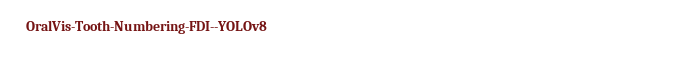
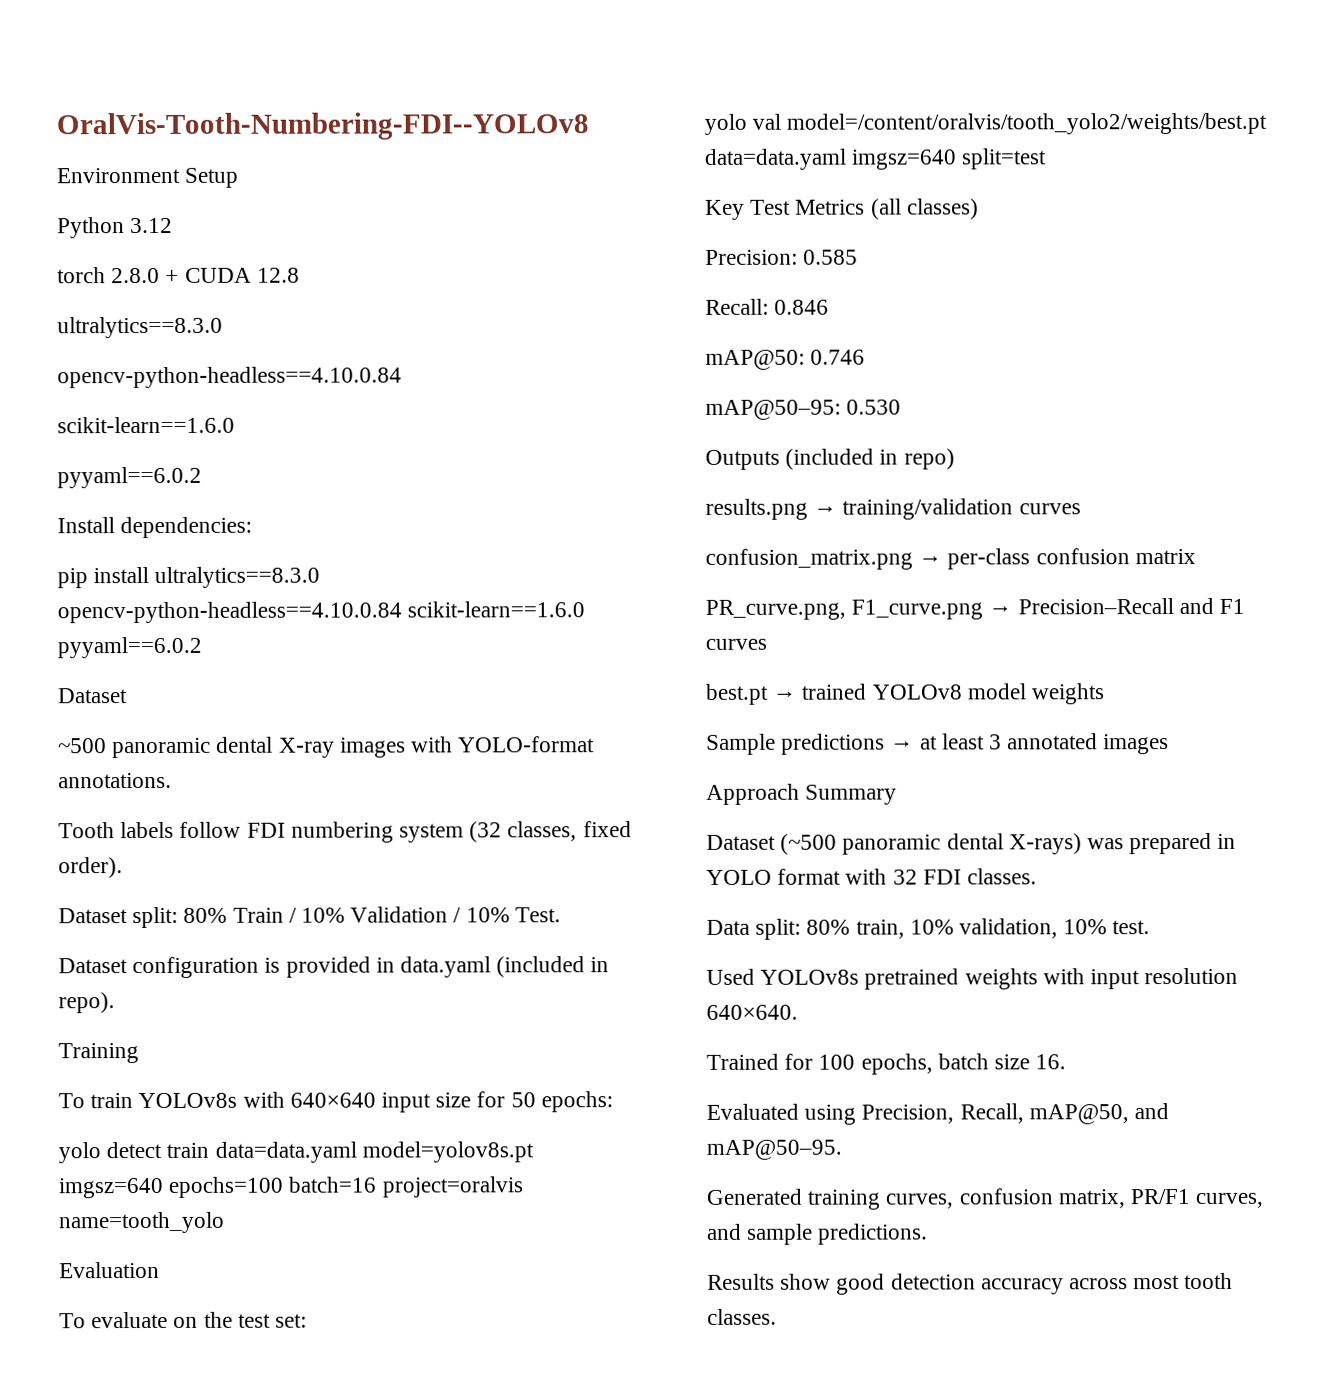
+ Environment Setup
+ Python 3.12
+ torch 2.8.0 + CUDA 12.8
+ ultralytics==8.3.0
+ opencv-python-headless==4.10.0.84
+ scikit-learn==1.6.0
+ pyyaml==6.0.2
+ Install dependencies:
+ pip install ultralytics==8.3.0 opencv-python-headless==4.10.0.84 scikit-learn==1.6.0 pyyaml==6.0.2
+ Dataset
+ ~500 panoramic dental X-ray images with YOLO-format annotations.
+ Tooth labels follow FDI numbering system (32 classes, fixed order).
+ Dataset split: 80% Train / 10% Validation / 10% Test.
+ Dataset configuration is provided in data.yaml (included in repo).
+ Training
+ To train YOLOv8s with 640×640 input size for 50 epochs:
+ yolo detect train data=data.yaml model=yolov8s.pt imgsz=640 epochs=100 batch=16 project=oralvis name=tooth_yolo
+ Evaluation
+ To evaluate on the test set:
+ yolo val model=/content/oralvis/tooth_yolo2/weights/best.pt data=data.yaml imgsz=640 split=test
+ Key Test Metrics (all classes)
+ Precision: 0.585
+ Recall: 0.846
+ mAP@50: 0.746
+ mAP@50–95: 0.530
+ Outputs (included in repo)
+ results.png → training/validation curves
+ confusion_matrix.png → per-class confusion matrix
+ PR_curve.png, F1_curve.png → Precision–Recall and F1 curves
+ best.pt → trained YOLOv8 model weights
+ Sample predictions → at least 3 annotated images
+ Approach Summary
+ Dataset (~500 panoramic dental X-rays) was prepared in YOLO format with 32 FDI classes.
+ Data split: 80% train, 10% validation, 10% test.
+ Used YOLOv8s pretrained weights with input resolution 640×640.
+ Trained for 100 epochs, batch size 16.
+ Evaluated using Precision, Recall, mAP@50, and mAP@50–95.
+ Generated training curves, confusion matrix, PR/F1 curves, and sample predictions.
+ Results show good detection accuracy across most tooth classes.

